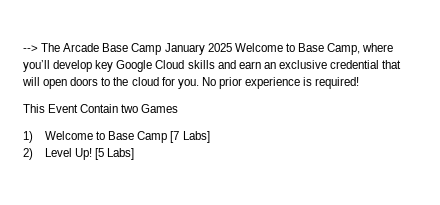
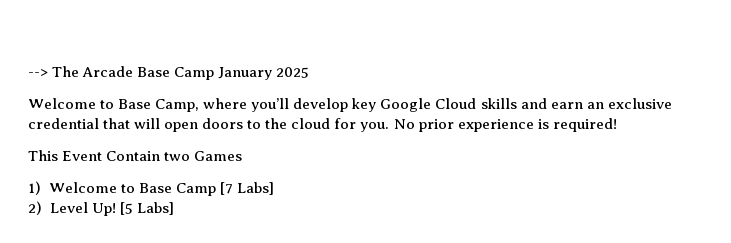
- --> The Arcade Base Camp January 2025 Welcome to Base Camp, where you’ll develop key Google Cloud skills and earn an exclusive credential that will open doors to the cloud for you.
+ --> The Arcade Base Camp January 2025
+ Welcome to Base Camp, where you’ll develop key Google Cloud skills and earn an exclusive credential that will open doors to the cloud for you.

